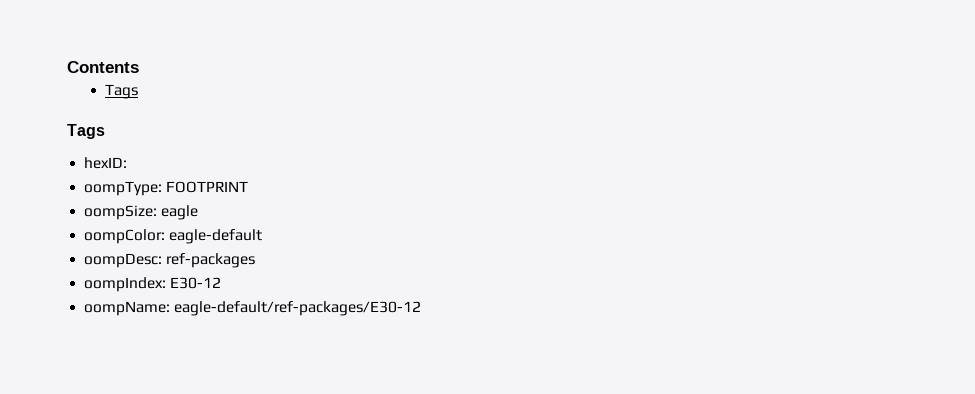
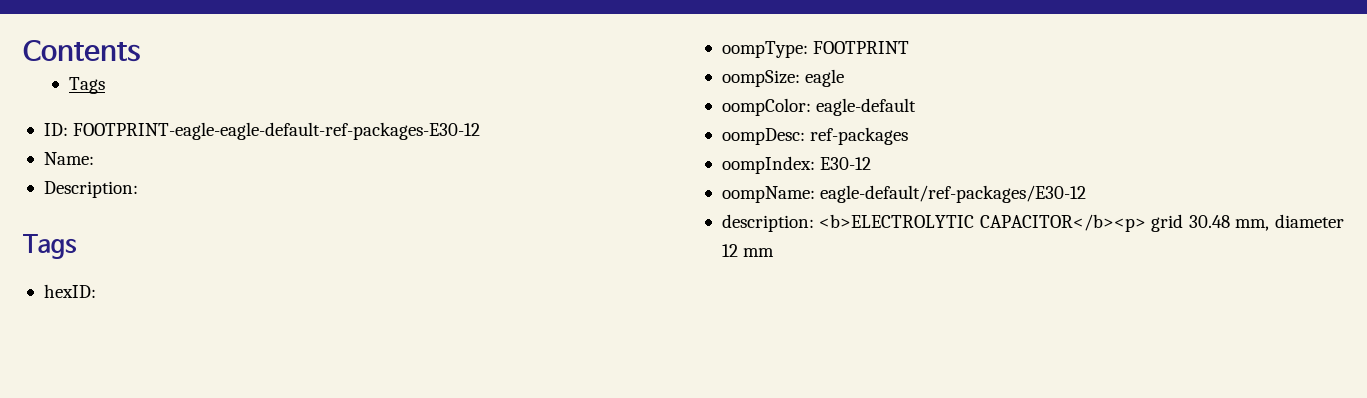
+ ID: FOOTPRINT-eagle-eagle-default-ref-packages-E30-12
+ Name:
+ Description:
+ description: <b>ELECTROLYTIC CAPACITOR</b><p> grid 30.48 mm, diameter 12 mm

